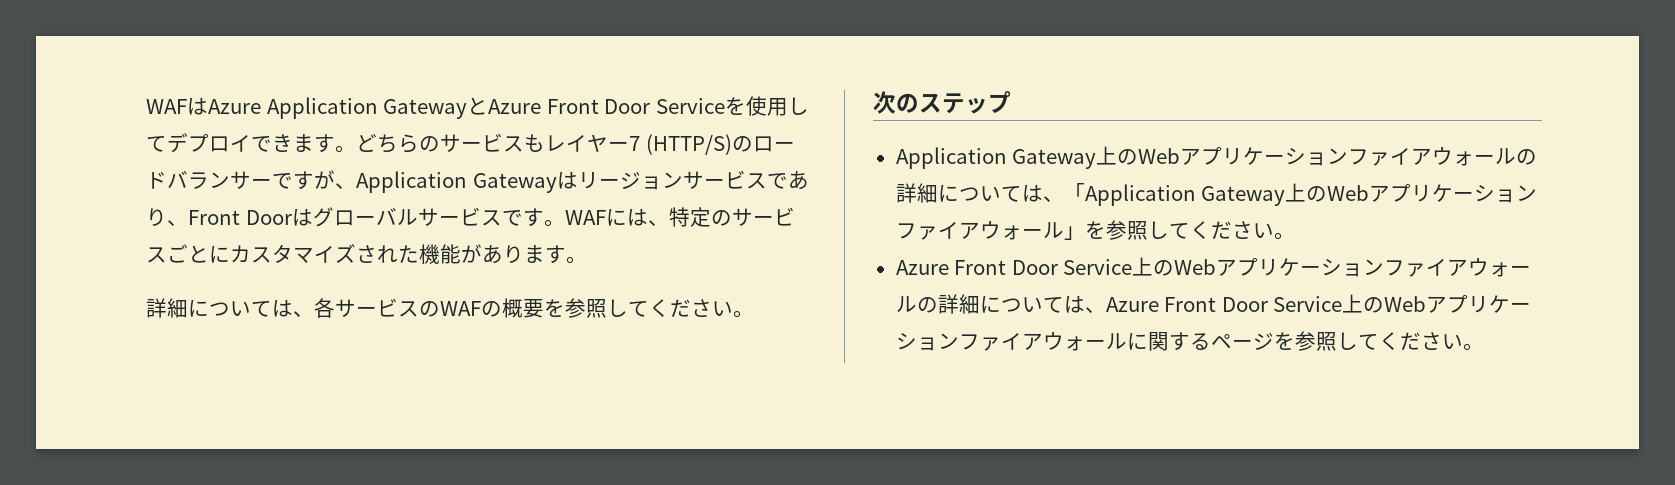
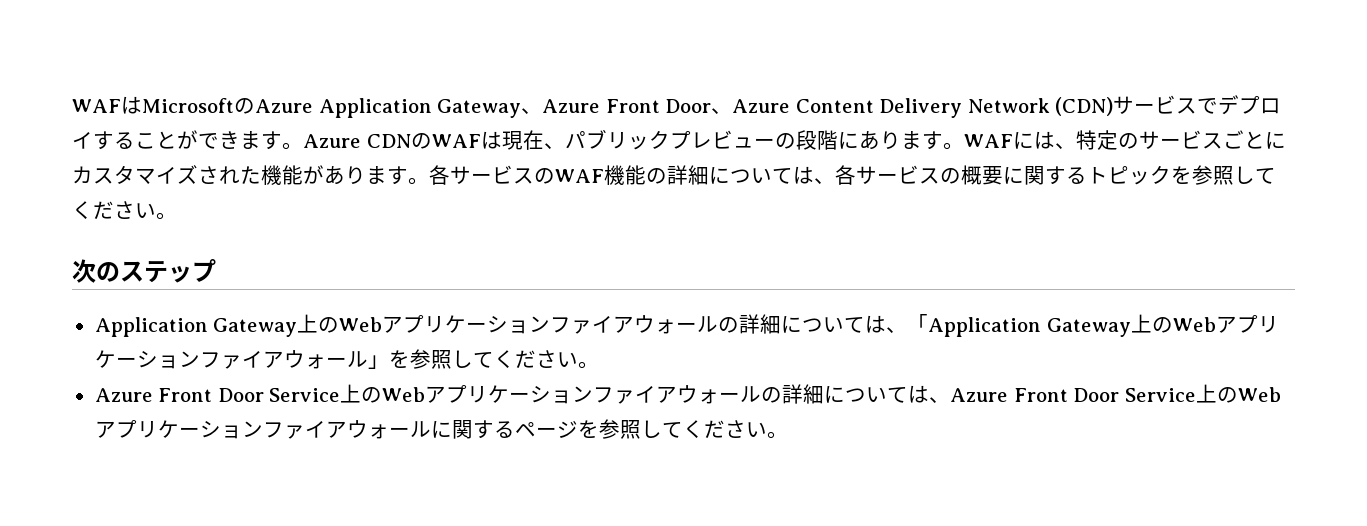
- WAFはAzure Application GatewayとAzure Front Door Serviceを使用してデプロイできます。どちらのサービスもレイヤー7 (HTTP/S)のロードバランサーですが、Application Gatewayはリージョンサービスであり、Front Doorはグローバルサービスです。
+ WAFはMicrosoftのAzure Application Gateway、Azure Front Door、Azure Content Delivery Network (CDN)サービスでデプロイすることができます。Azure CDNのWAFは現在、パブリックプレビューの段階にあります。
- WAFには、特定のサービスごとにカスタマイズされた機能があります。
- 詳細については、各サービスのWAFの概要を参照してください。
+ WAFには、特定のサービスごとにカスタマイズされた機能があります。各サービスのWAF機能の詳細については、各サービスの概要に関するトピックを参照してください。

